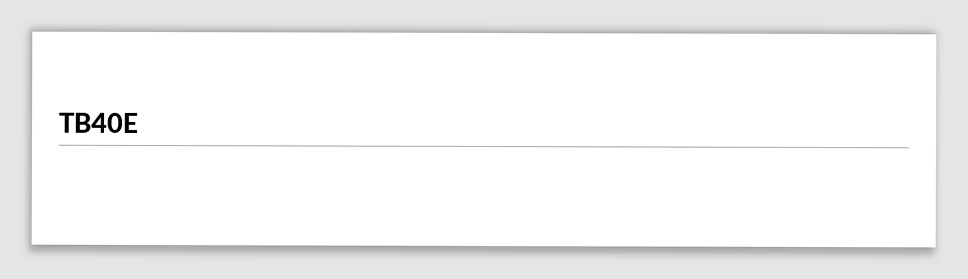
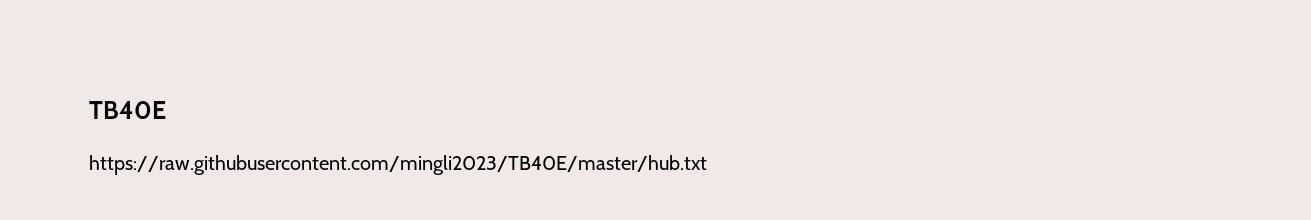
+ https://raw.githubusercontent.com/mingli2023/TB40E/master/hub.txt

